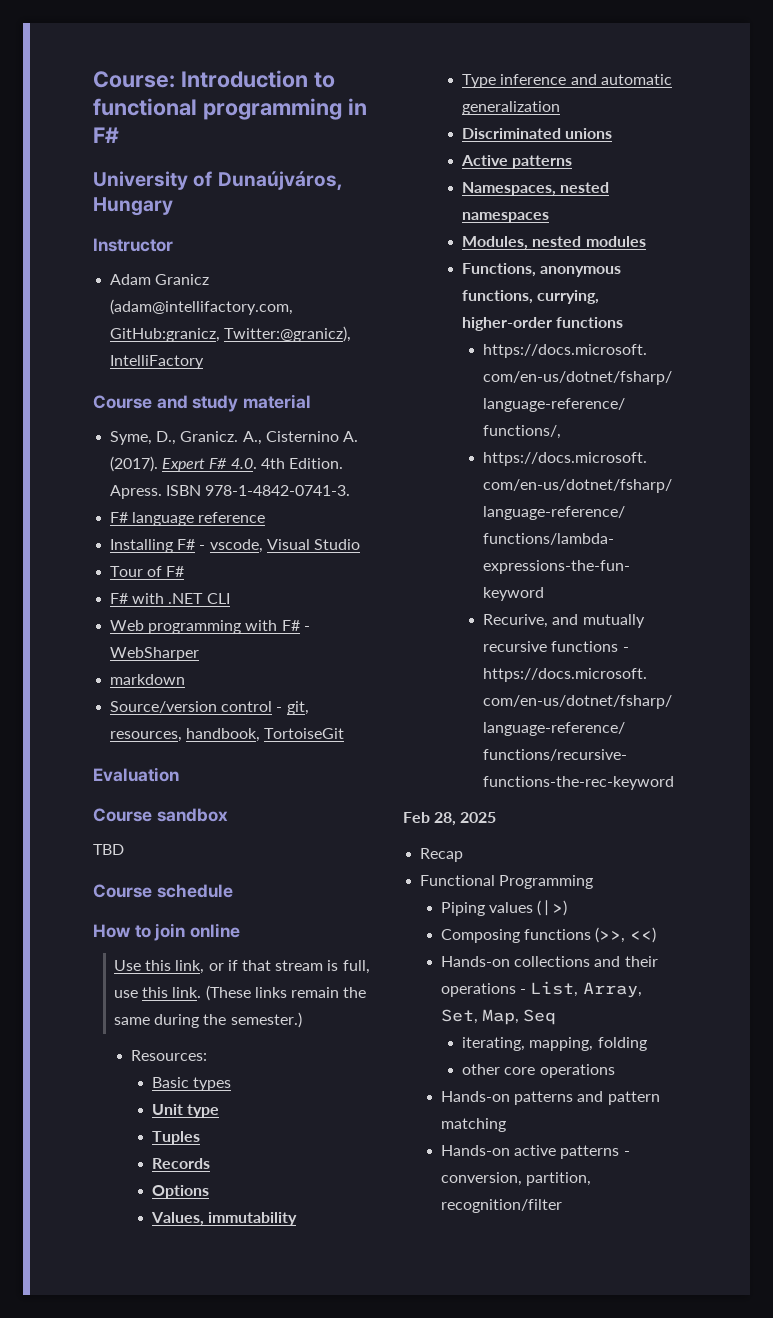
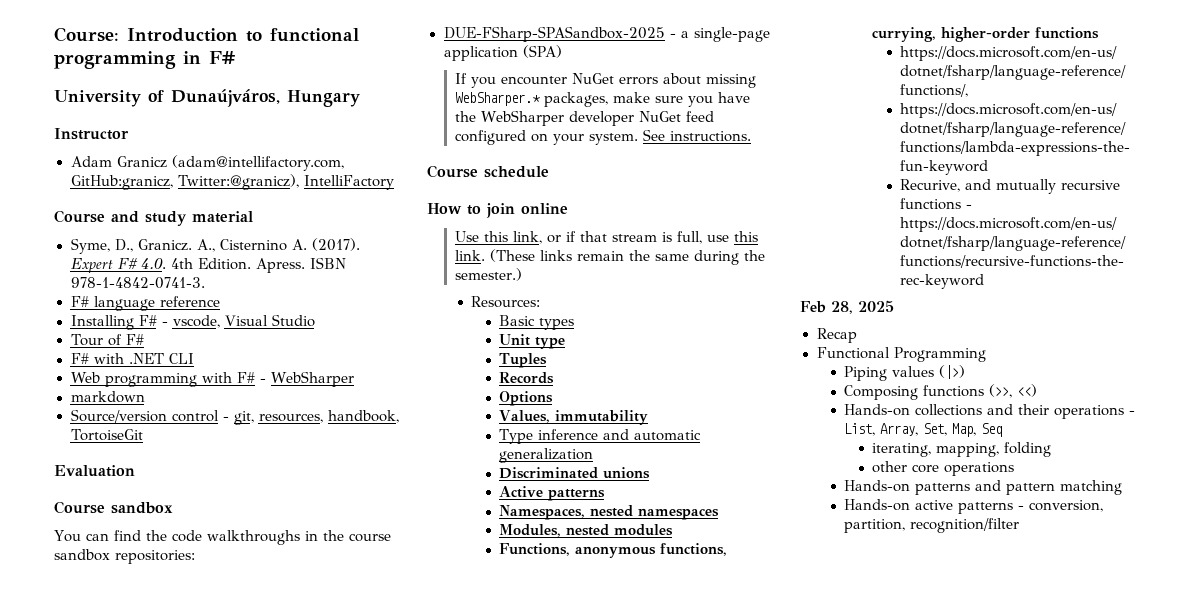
- TBD
+ You can find the code walkthroughs in the course sandbox repositories:
+ DUE-FSharp-SPASandbox-2025 - a single-page application (SPA)
+ If you encounter NuGet errors about missing WebSharper.* packages, make sure you have the WebSharper developer NuGet feed configured on your system. See instructions.

